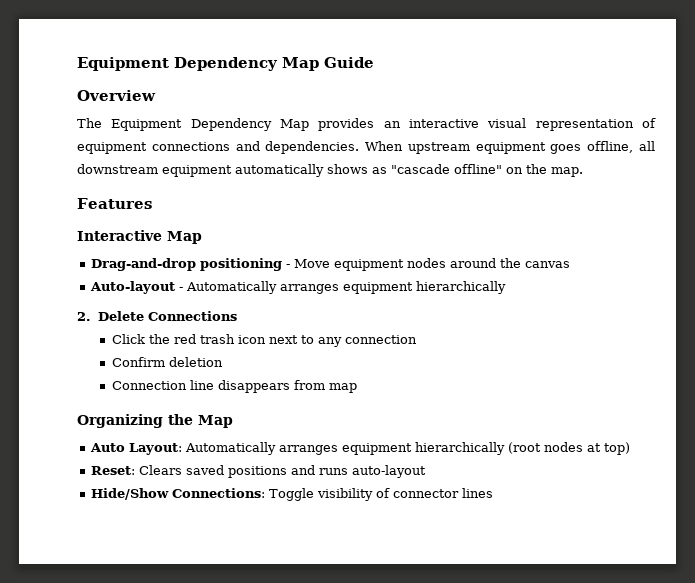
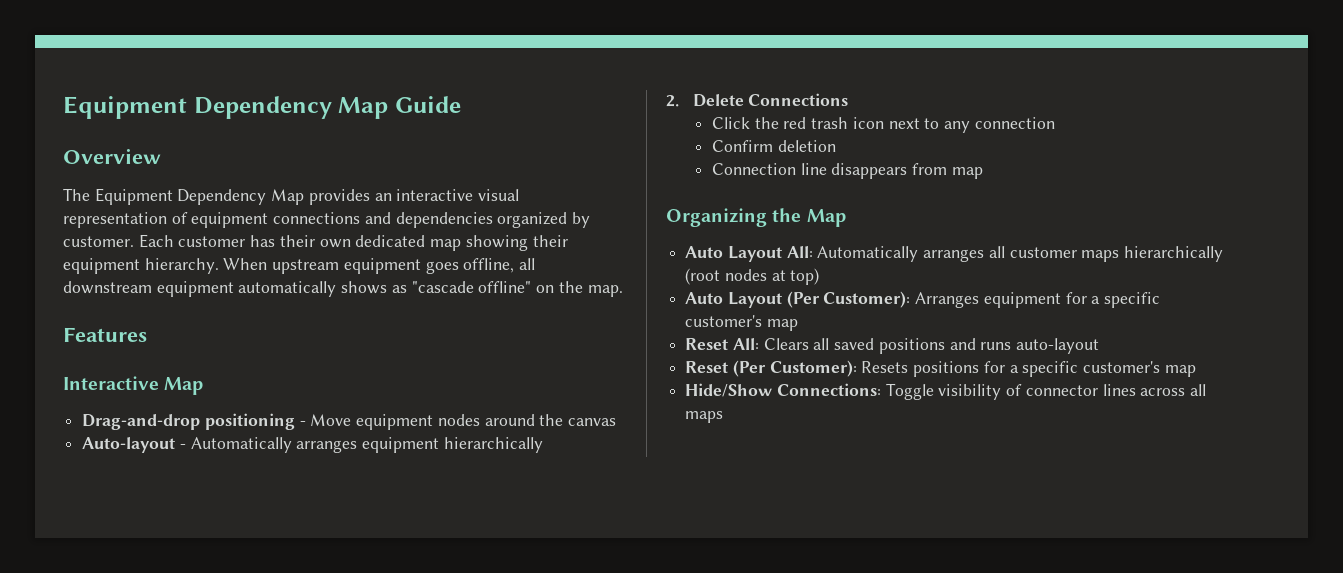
- The Equipment Dependency Map provides an interactive visual representation of equipment connections and dependencies.
+ The Equipment Dependency Map provides an interactive visual representation of equipment connections and dependencies organized by customer. Each customer has their own dedicated map showing their equipment hierarchy.
- Auto Layout: Automatically arranges equipment hierarchically (root nodes at top)
+ Auto Layout All: Automatically arranges all customer maps hierarchically (root nodes at top)
- Reset: Clears saved positions and runs auto-layout
+ Auto Layout (Per Customer): Arranges equipment for a specific customer's map
+ Reset All: Clears all saved positions and runs auto-layout
+ Reset (Per Customer): Resets positions for a specific customer's map
- Hide/Show Connections: Toggle visibility of connector lines
+ Hide/Show Connections: Toggle visibility of connector lines across all maps

